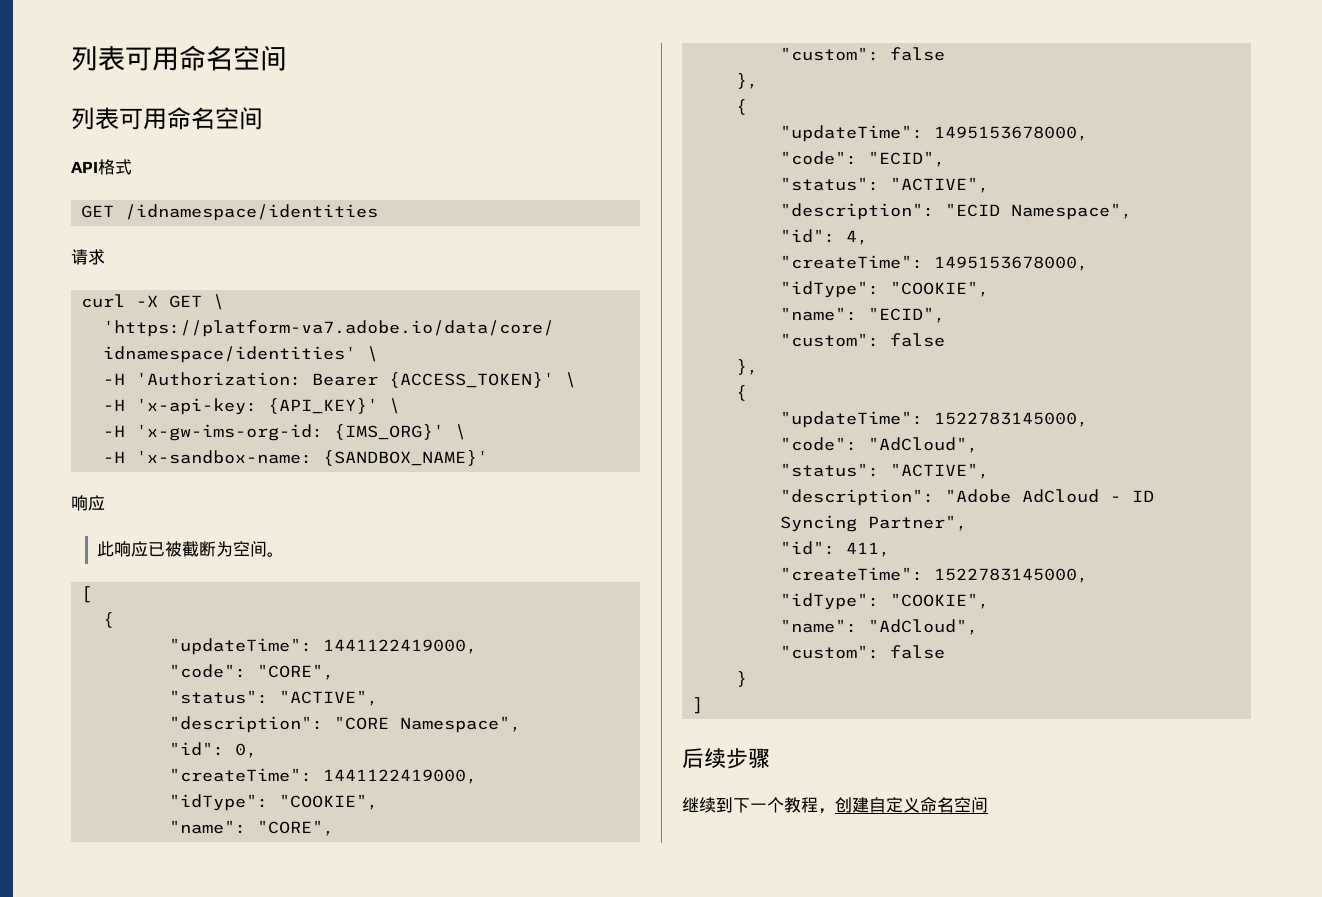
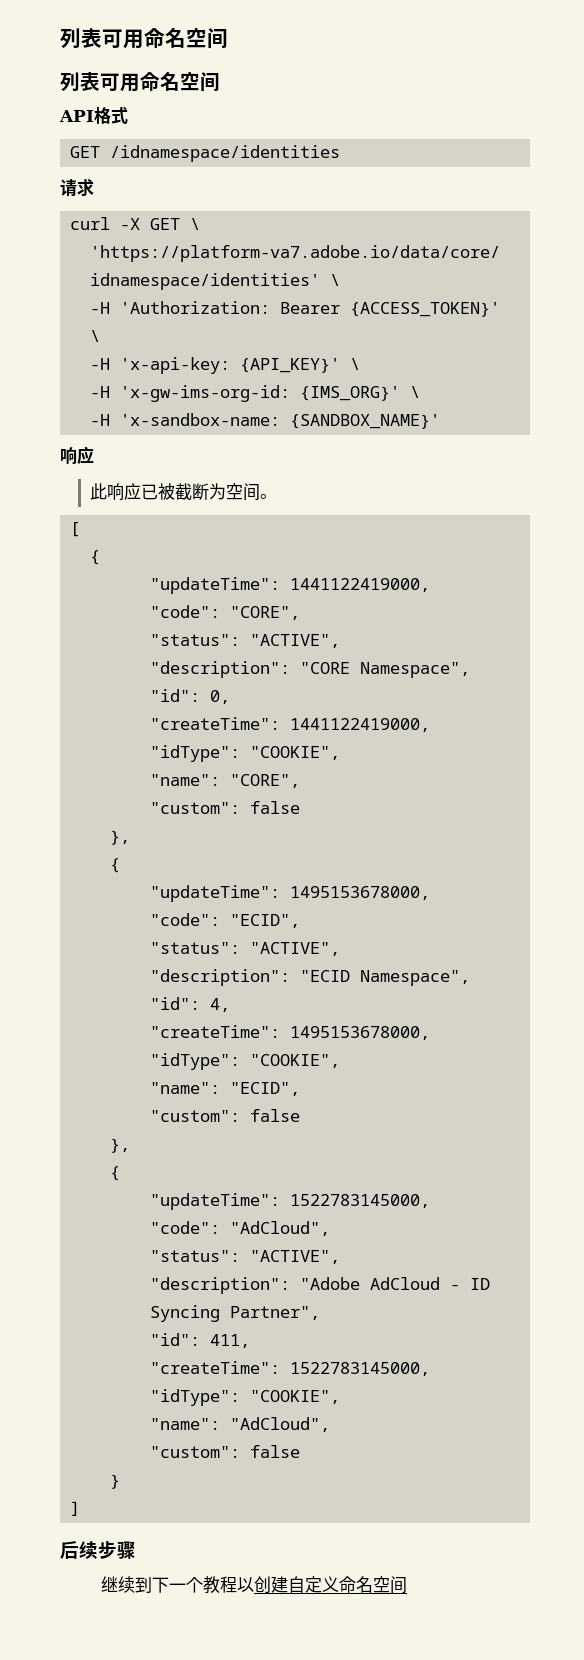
- 继续到下一个教程，创建自定义命名空间
+ 继续到下一个教程以创建自定义命名空间

